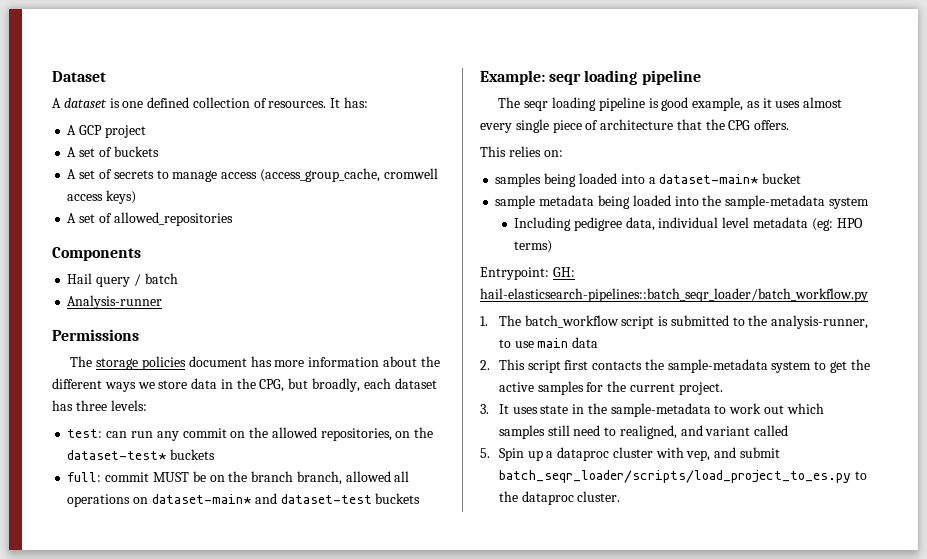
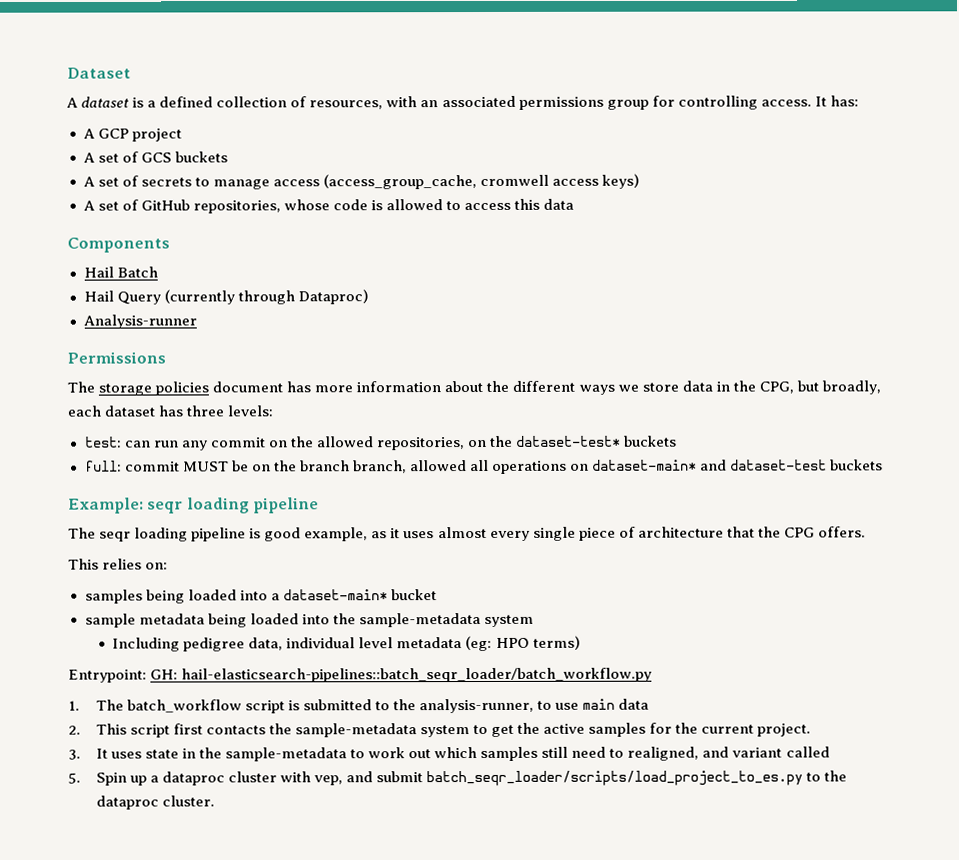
- A dataset is one defined collection of resources.
+ A dataset is a defined collection of resources, with an associated permissions group for controlling access.
- A set of buckets
+ A set of GCS buckets
- A set of allowed_repositories
+ A set of GitHub repositories, whose code is allowed to access this data
  Components
- Hail query / batch
+ Hail Batch
+ Hail Query (currently through Dataproc)

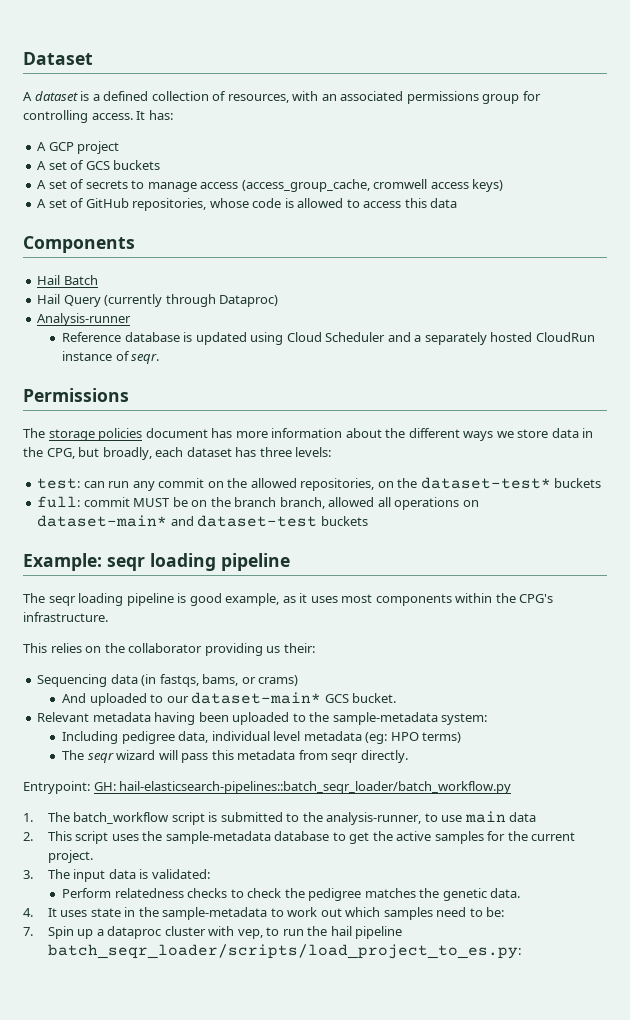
+ Reference database is updated using Cloud Scheduler and a separately hosted CloudRun instance of seqr.
- The seqr loading pipeline is good example, as it uses almost every single piece of architecture that the CPG offers.
- This relies on:
- samples being loaded into a dataset-main* bucket
- sample metadata being loaded into the sample-metadata system
+ The seqr loading pipeline is good example, as it uses most components within the CPG's infrastructure.
+ This relies on the collaborator providing us their:
+ Sequencing data (in fastqs, bams, or crams)
+ And uploaded to our dataset-main* GCS bucket.
+ Relevant metadata having been uploaded to the sample-metadata system:
+ The seqr wizard will pass this metadata from seqr directly.
- 2. This script first contacts the sample-metadata system to get the active samples for the current project.
+ 2. This script uses the sample-metadata database to get the active samples for the current project.
- 3. It uses state in the sample-metadata to work out which samples still need to realigned, and variant called
- 5. Spin up a dataproc cluster with vep, and submit batch_seqr_loader/scripts/load_project_to_es.py to the dataproc cluster.
+ 3. The input data is validated:
+ Perform relatedness checks to check the pedigree matches the genetic data.
+ 4. It uses state in the sample-metadata to work out which samples need to be:
+ 7. Spin up a dataproc cluster with vep, to run the hail pipeline batch_seqr_loader/scripts/load_project_to_es.py:

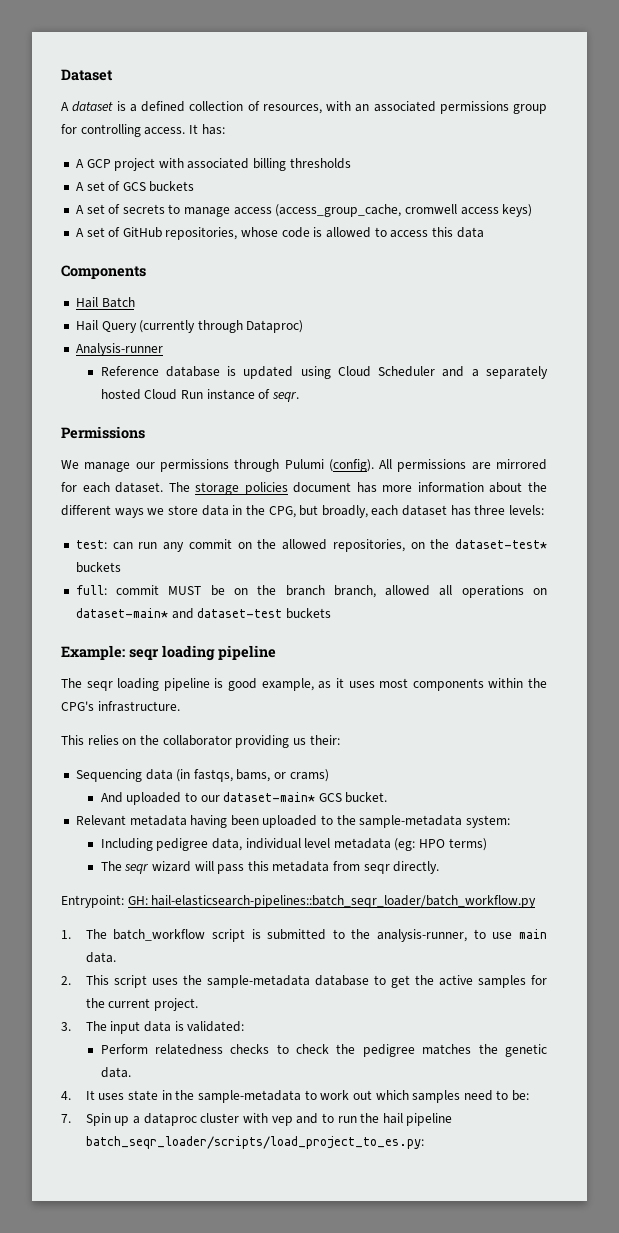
- A GCP project
+ A GCP project with associated billing thresholds
- Reference database is updated using Cloud Scheduler and a separately hosted CloudRun instance of seqr.
+ Reference database is updated using Cloud Scheduler and a separately hosted Cloud Run instance of seqr.
+ We manage our permissions through Pulumi (config). All permissions are mirrored for each dataset.
- 1. The batch_workflow script is submitted to the analysis-runner, to use main data
+ 1. The batch_workflow script is submitted to the analysis-runner, to use main data.
- 7. Spin up a dataproc cluster with vep, to run the hail pipeline batch_seqr_loader/scripts/load_project_to_es.py:
+ 7. Spin up a dataproc cluster with vep and to run the hail pipeline batch_seqr_loader/scripts/load_project_to_es.py:

